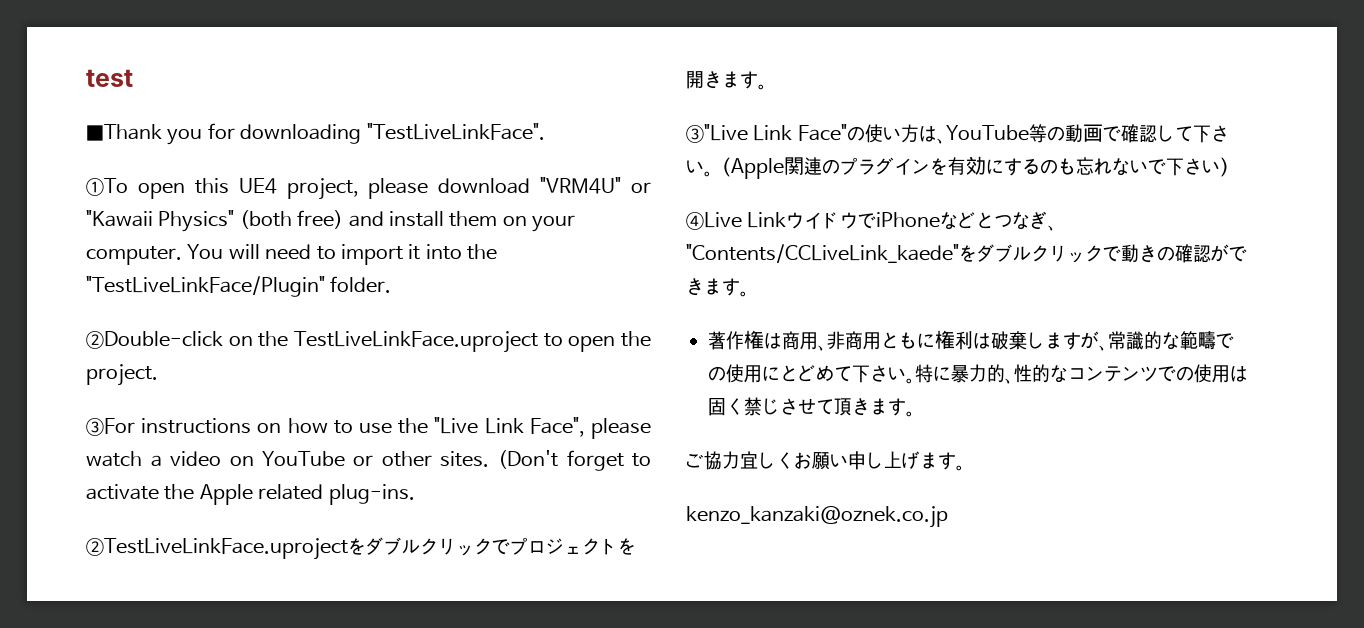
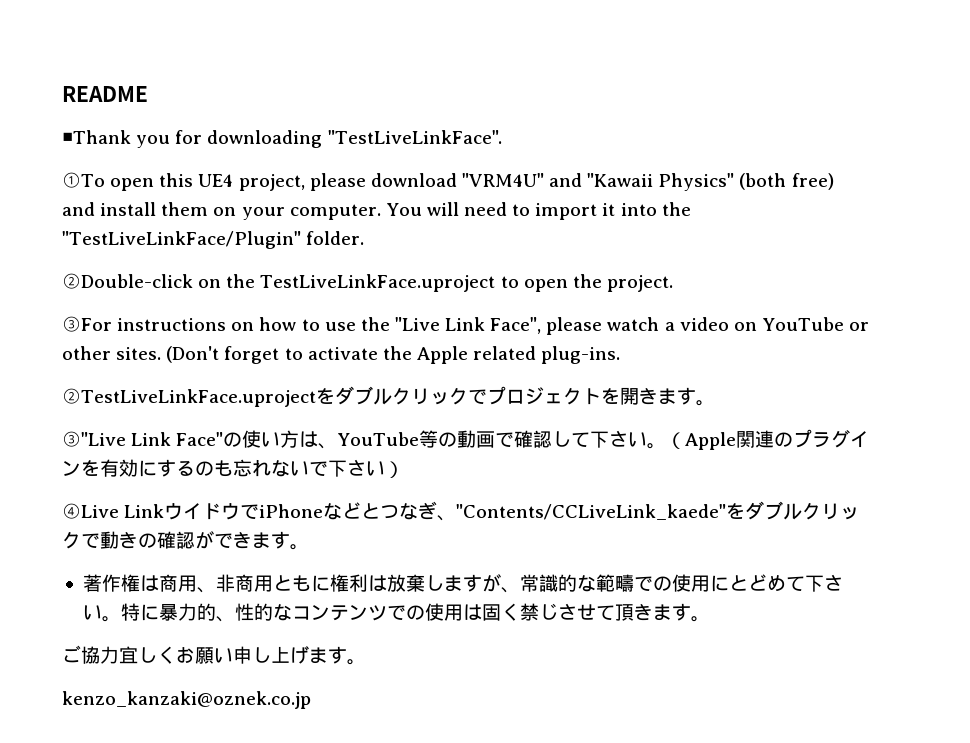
- test
+ README
- ①To open this UE4 project, please download "VRM4U" or "Kawaii Physics" (both free) and install them on your computer.
+ ①To open this UE4 project, please download "VRM4U" and "Kawaii Physics" (both free) and install them on your computer.
- 著作権は商用、非商用ともに権利は破棄しますが、常識的な範疇での使用にとどめて下さい。
+ 著作権は商用、非商用ともに権利は放棄しますが、常識的な範疇での使用にとどめて下さい。

